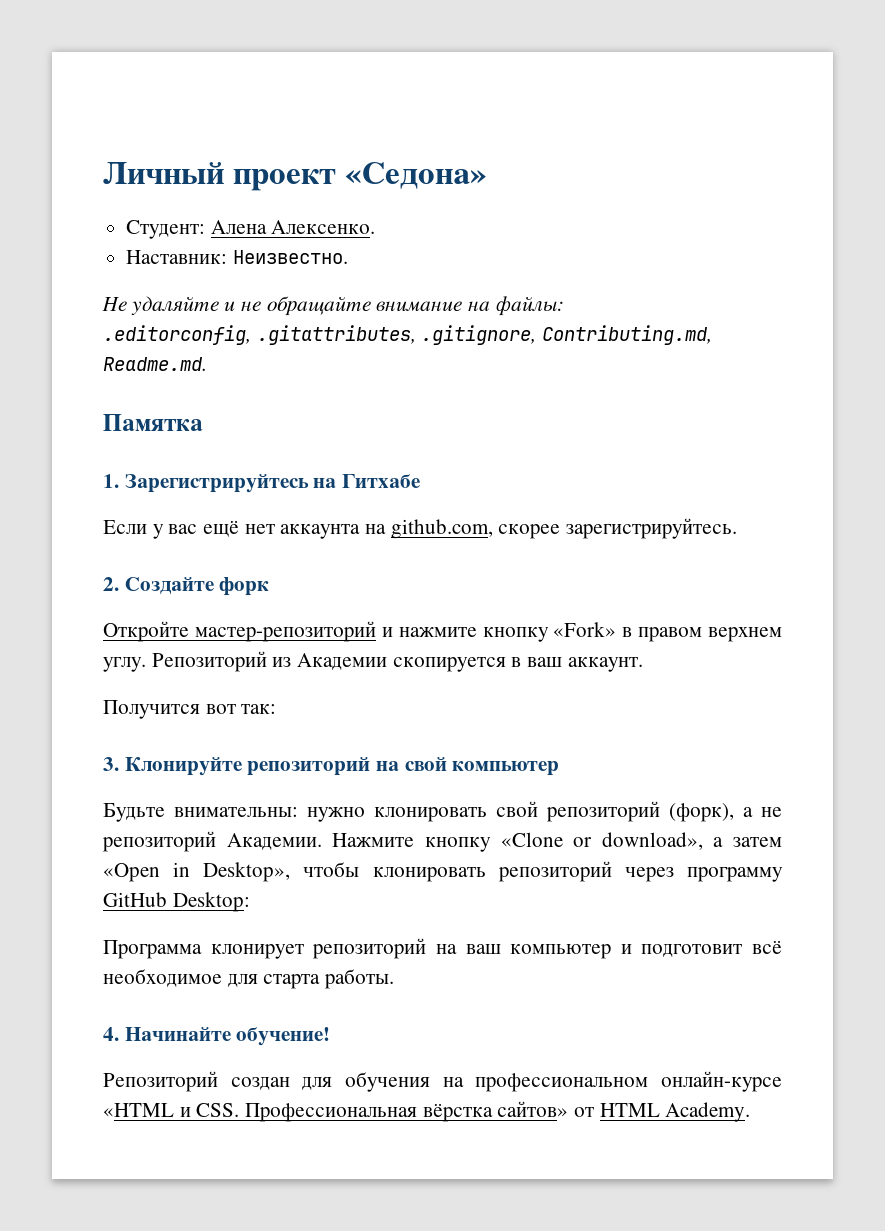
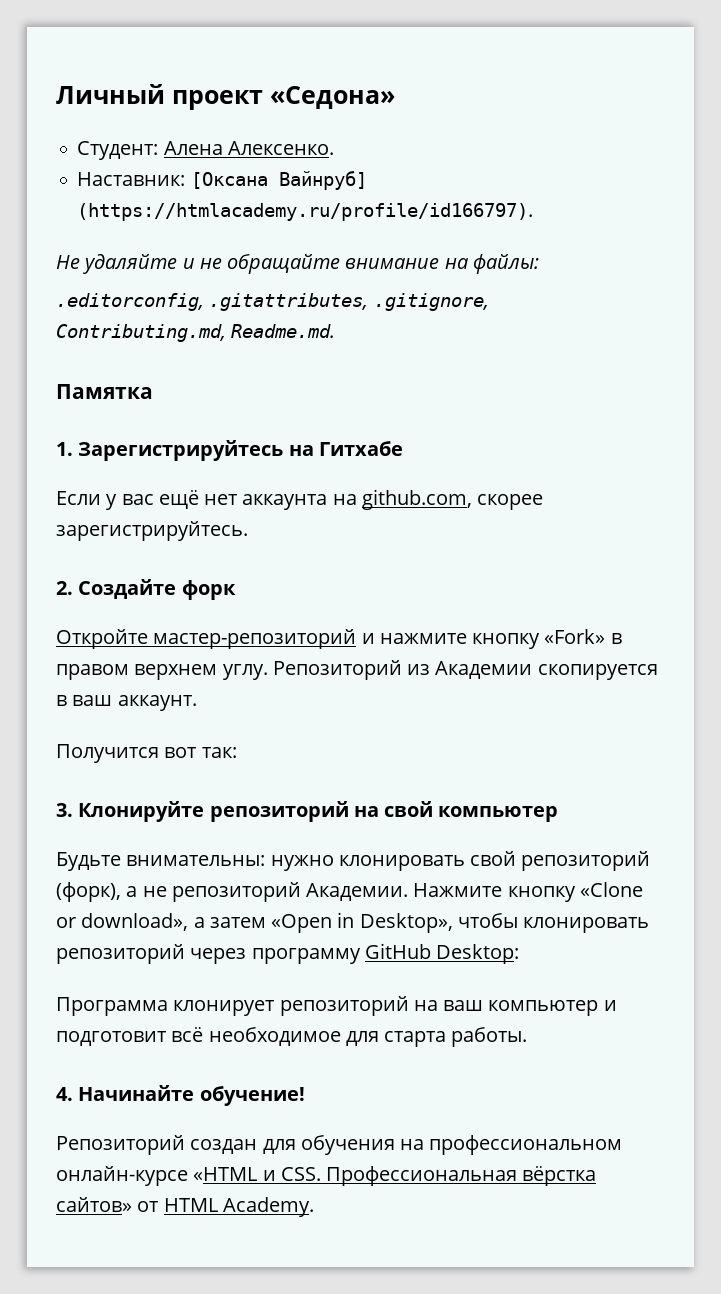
- Наставник: Неизвестно.
+ Наставник: [Оксана Вайнруб] (https://htmlacademy.ru/profile/id166797).

